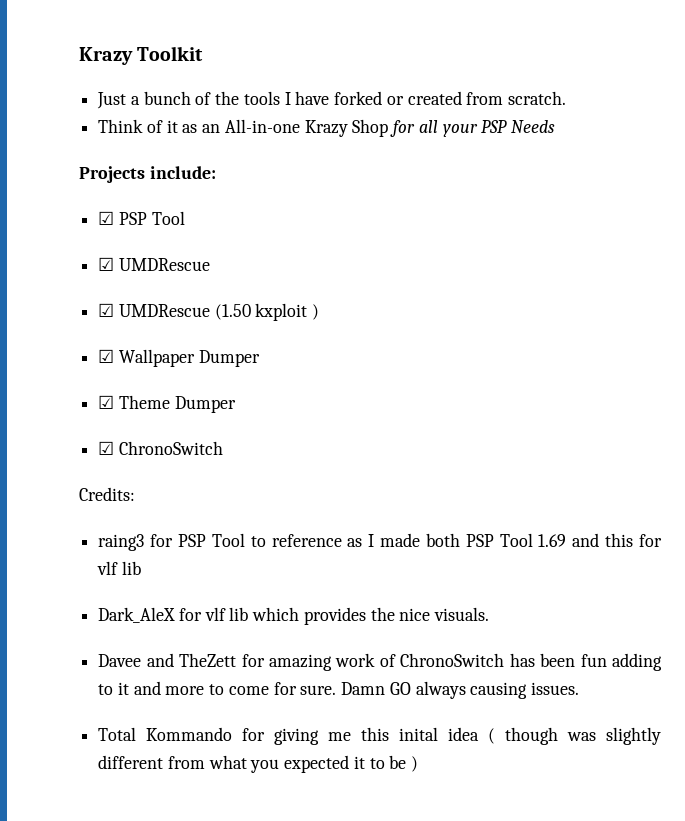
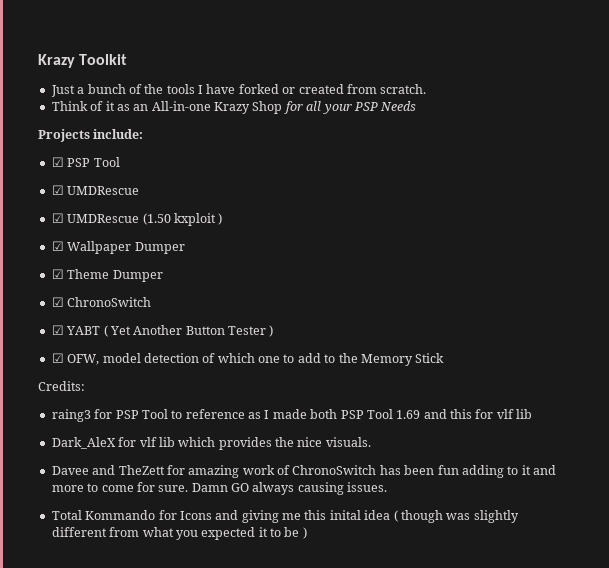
+ ☑ YABT ( Yet Another Button Tester )
+ ☑ OFW, model detection of which one to add to the Memory Stick
- Total Kommando for giving me this inital idea ( though was slightly different from what you expected it to be )
+ Total Kommando for Icons and giving me this inital idea ( though was slightly different from what you expected it to be )

